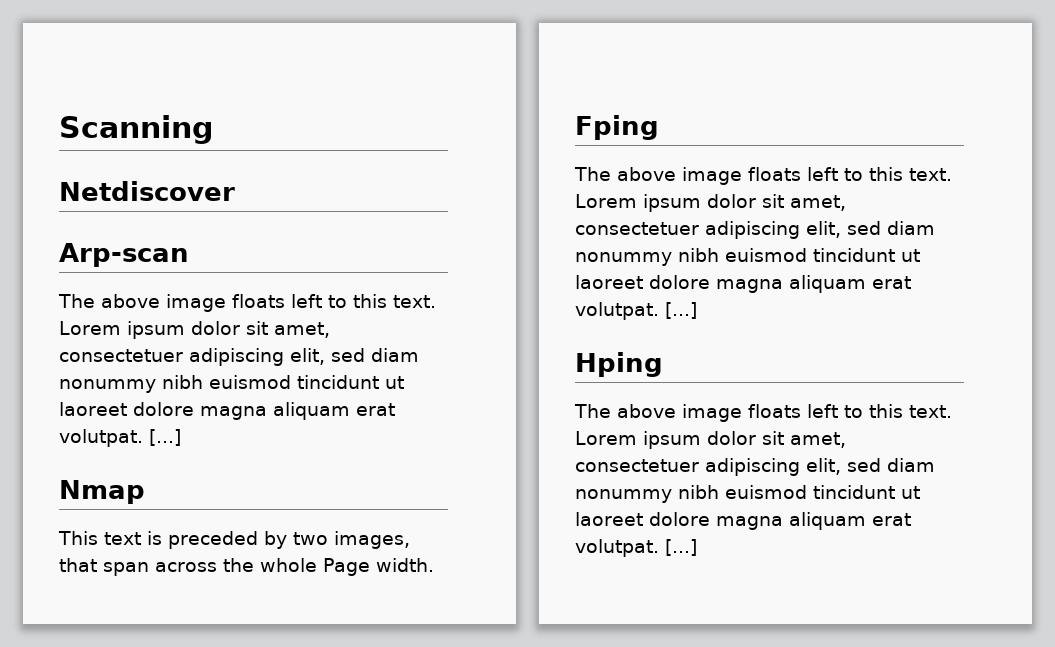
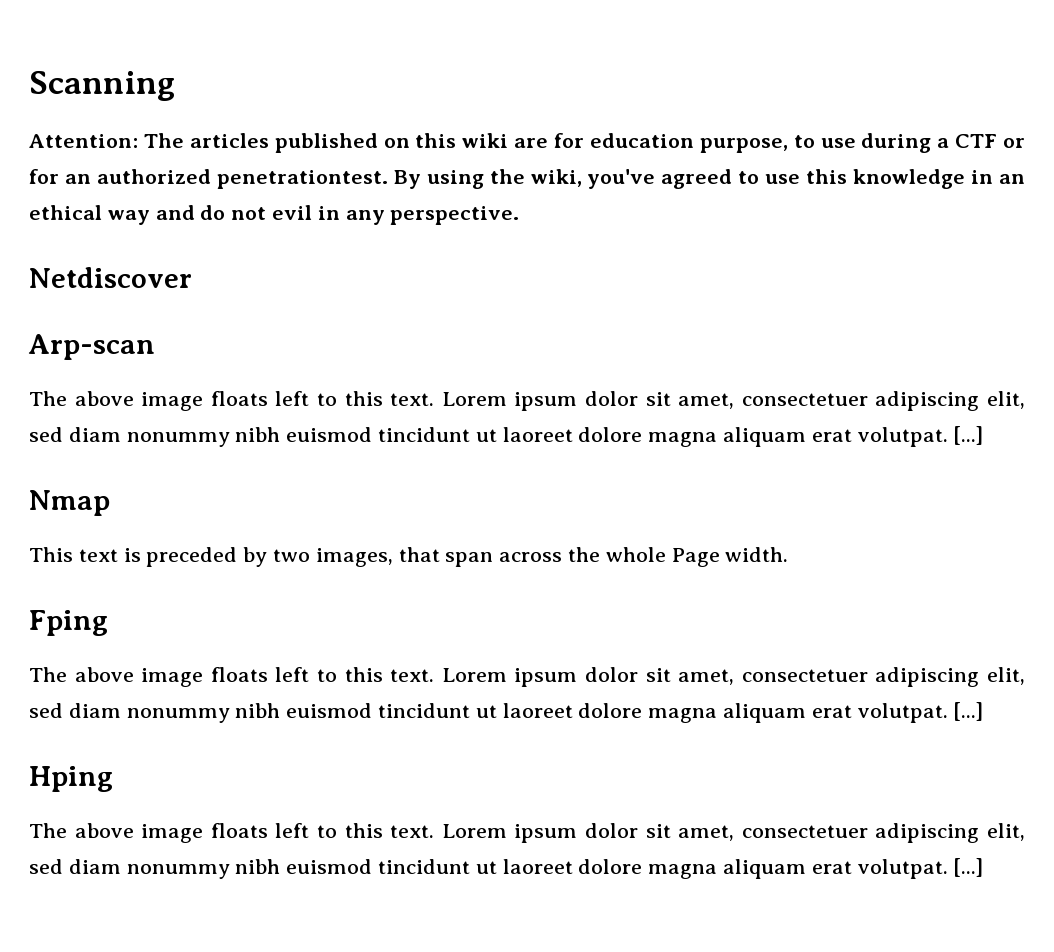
+ Attention: The articles published on this wiki are for education purpose, to use during a CTF or for an authorized penetrationtest. By using the wiki, you've agreed to use this knowledge in an ethical way and do not evil in any perspective.

